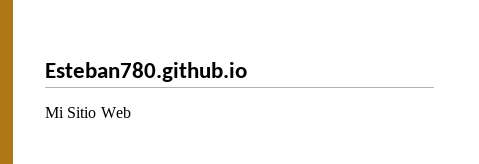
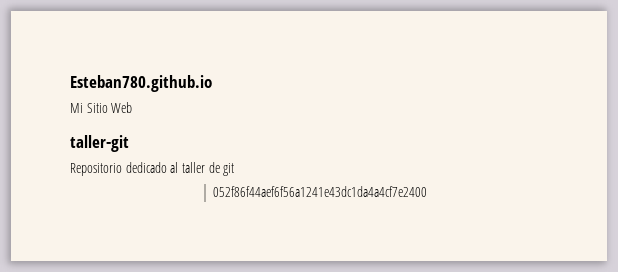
+ taller-git
+ Repositorio dedicado al taller de git
+ 052f86f44aef6f56a1241e43dc1da4a4cf7e2400

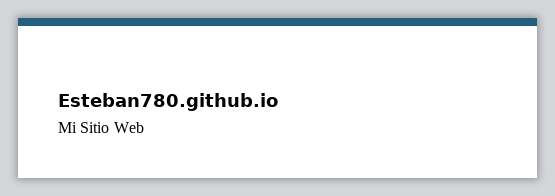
- taller-git
- Repositorio dedicado al taller de git
- 052f86f44aef6f56a1241e43dc1da4a4cf7e2400

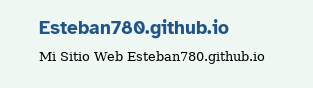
- Mi Sitio Web
+ Mi Sitio Web Esteban780.github.io

